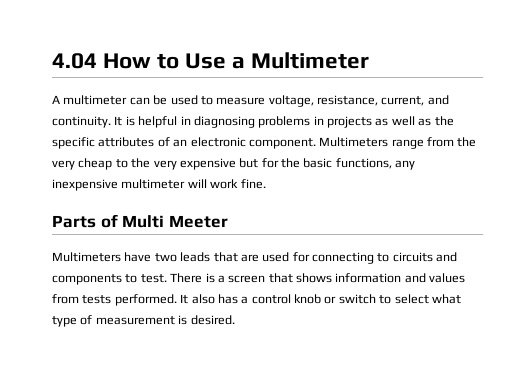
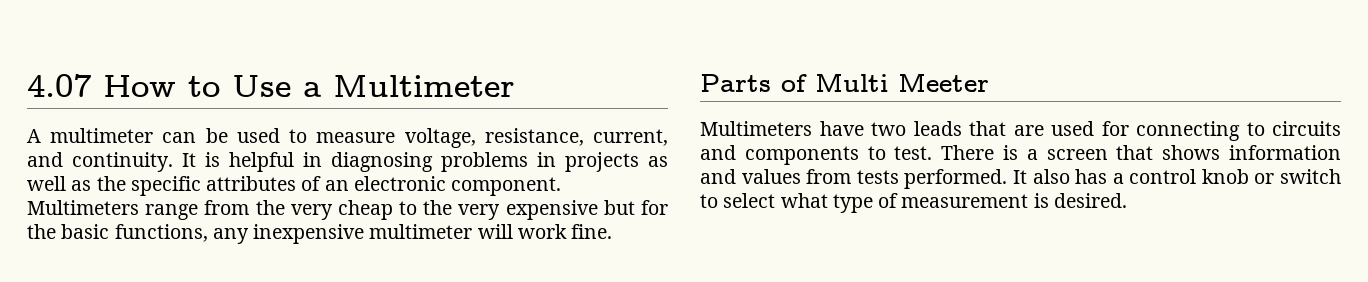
- 4.04 How to Use a Multimeter
+ 4.07 How to Use a Multimeter

